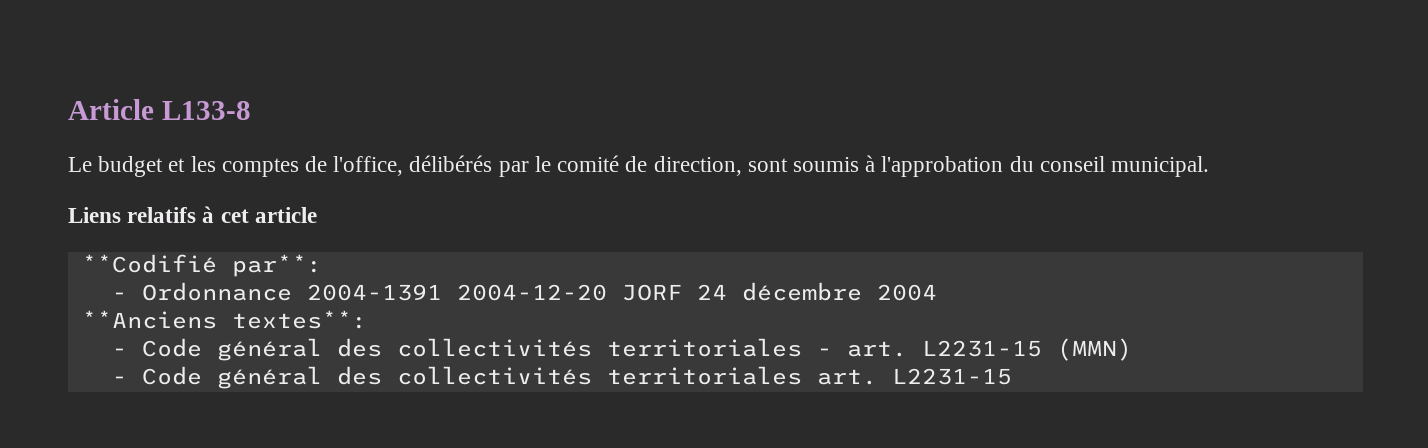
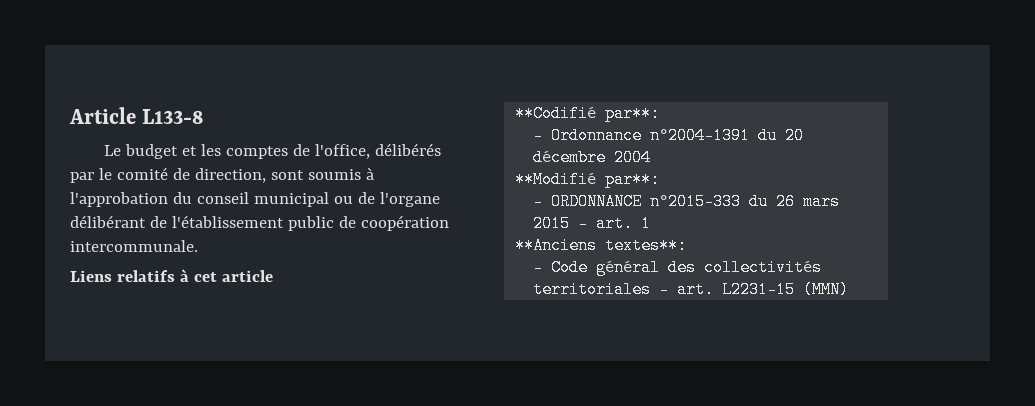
- Le budget et les comptes de l'office, délibérés par le comité de direction, sont soumis à l'approbation du conseil municipal.
+ Le budget et les comptes de l'office, délibérés par le comité de direction, sont soumis à l'approbation du conseil municipal ou de l'organe délibérant de l'établissement public de coopération intercommunale.
- - Ordonnance 2004-1391 2004-12-20 JORF 24 décembre 2004
+ - Ordonnance n°2004-1391 du 20 décembre 2004
+ **Modifié par**:
+ - ORDONNANCE n°2015-333 du 26 mars 2015 - art. 1
- - Code général des collectivités territoriales art. L2231-15

